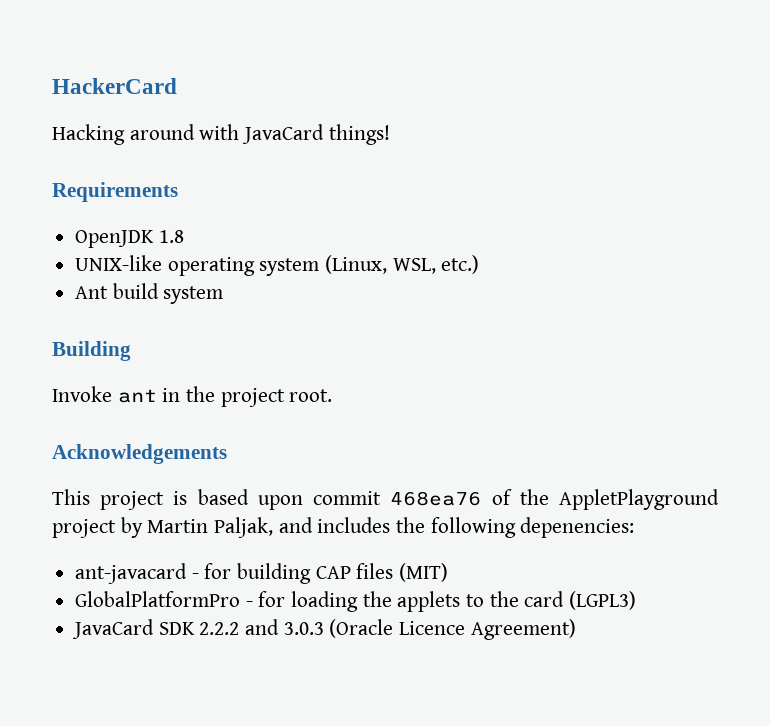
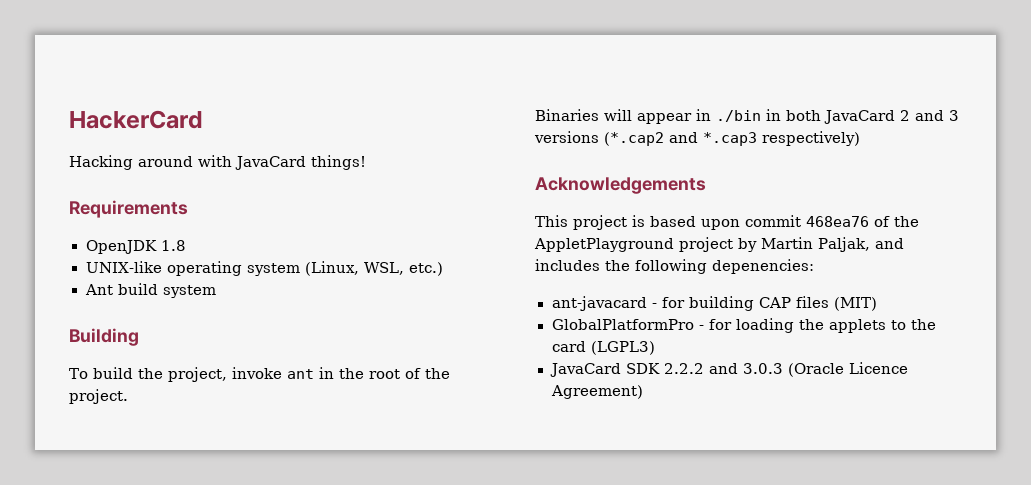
- Invoke ant in the project root.
+ To build the project, invoke ant in the root of the project.
+ Binaries will appear in ./bin in both JavaCard 2 and 3 versions (*.cap2 and *.cap3 respectively)

